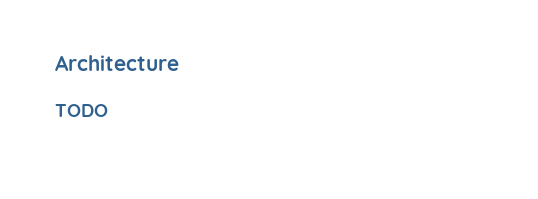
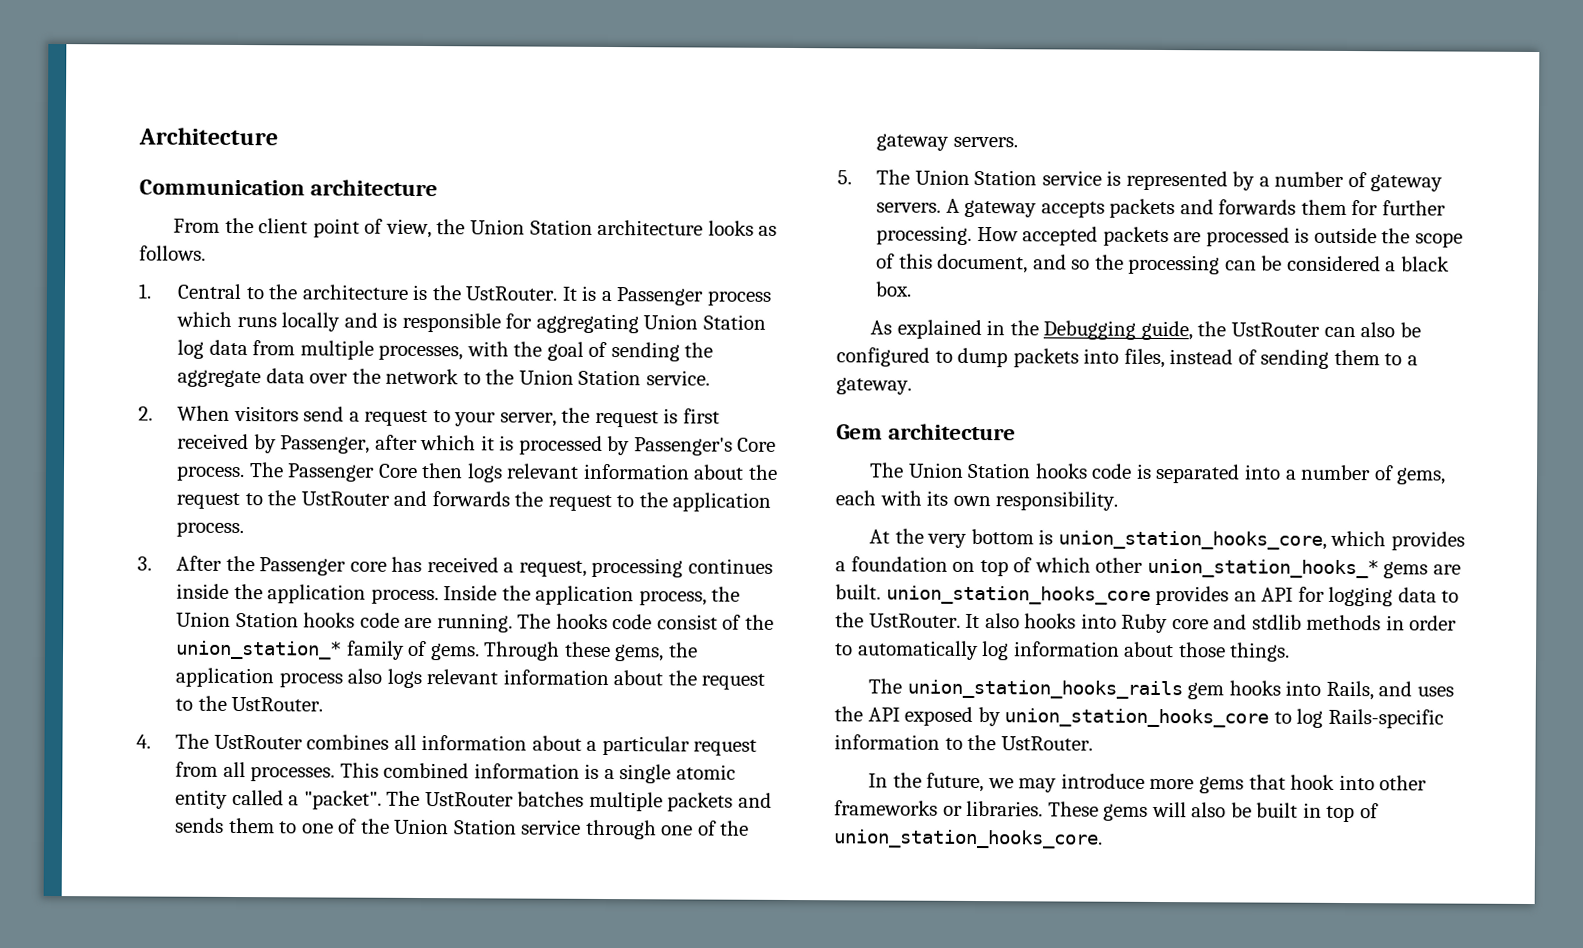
- TODO
+ Communication architecture
+ From the client point of view, the Union Station architecture looks as follows.
+ 1. Central to the architecture is the UstRouter. It is a Passenger process which runs locally and is responsible for aggregating Union Station log data from multiple processes, with the goal of sending the aggregate data over the network to the Union Station service.
+ 2. When visitors send a request to your server, the request is first received by Passenger, after which it is processed by Passenger's Core process. The Passenger Core then logs relevant information about the request to the UstRouter and forwards the request to the application process.
+ 3. After the Passenger core has received a request, processing continues inside the application process. Inside the application process, the Union Station hooks code are running. The hooks code consist of the union_station_* family of gems. Through these gems, the application process also logs relevant information about the request to the UstRouter.
+ 4. The UstRouter combines all information about a particular request from all processes. This combined information is a single atomic entity called a "packet". The UstRouter batches multiple packets and sends them to one of the Union Station service through one of the gateway servers.
+ 5. The Union Station service is represented by a number of gateway servers. A gateway accepts packets and forwards them for further processing. How accepted packets are processed is outside the scope of this document, and so the processing can be considered a black box.
+ As explained in the Debugging guide, the UstRouter can also be configured to dump packets into files, instead of sending them to a gateway.
+ Gem architecture
+ The Union Station hooks code is separated into a number of gems, each with its own responsibility.
+ At the very bottom is union_station_hooks_core, which provides a foundation on top of which other union_station_hooks_* gems are built. union_station_hooks_core provides an API for logging data to the UstRouter. It also hooks into Ruby core and stdlib methods in order to automatically log information about those things.
+ The union_station_hooks_rails gem hooks into Rails, and uses the API exposed by union_station_hooks_core to log Rails-specific information to the UstRouter.
+ In the future, we may introduce more gems that hook into other frameworks or libraries. These gems will also be built in top of union_station_hooks_core.

